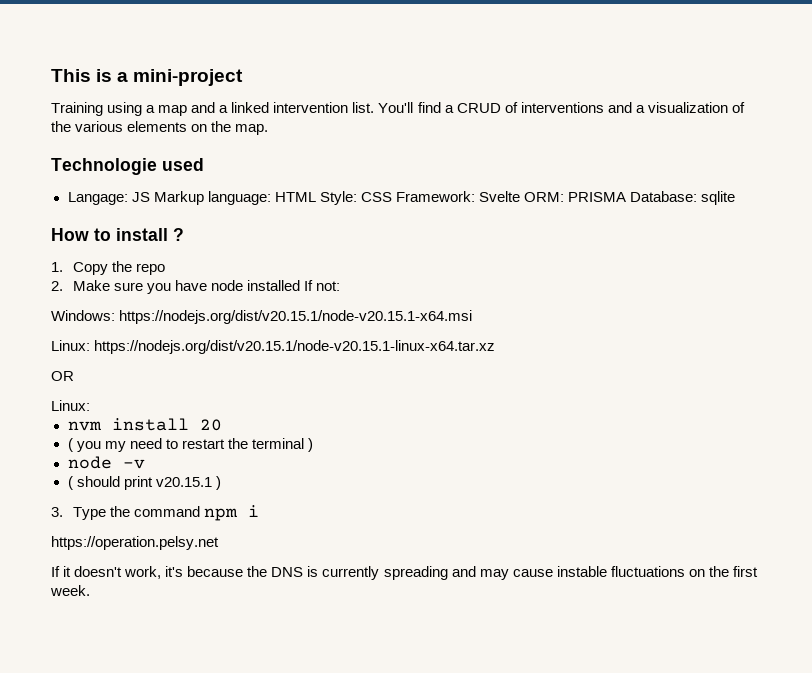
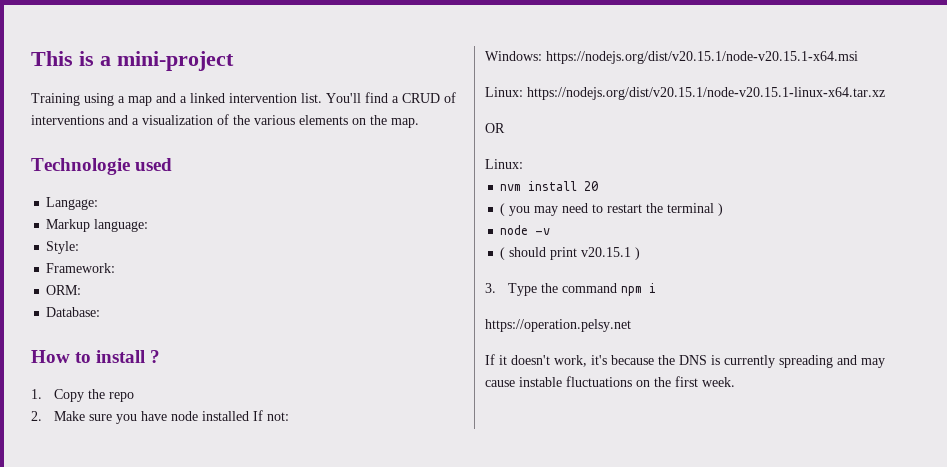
- Langage: JS Markup language: HTML Style: CSS Framework: Svelte ORM: PRISMA Database: sqlite
+ Langage:
+ Markup language:
+ Style:
+ Framework:
+ ORM:
+ Database:
- ( you my need to restart the terminal )
+ ( you may need to restart the terminal )

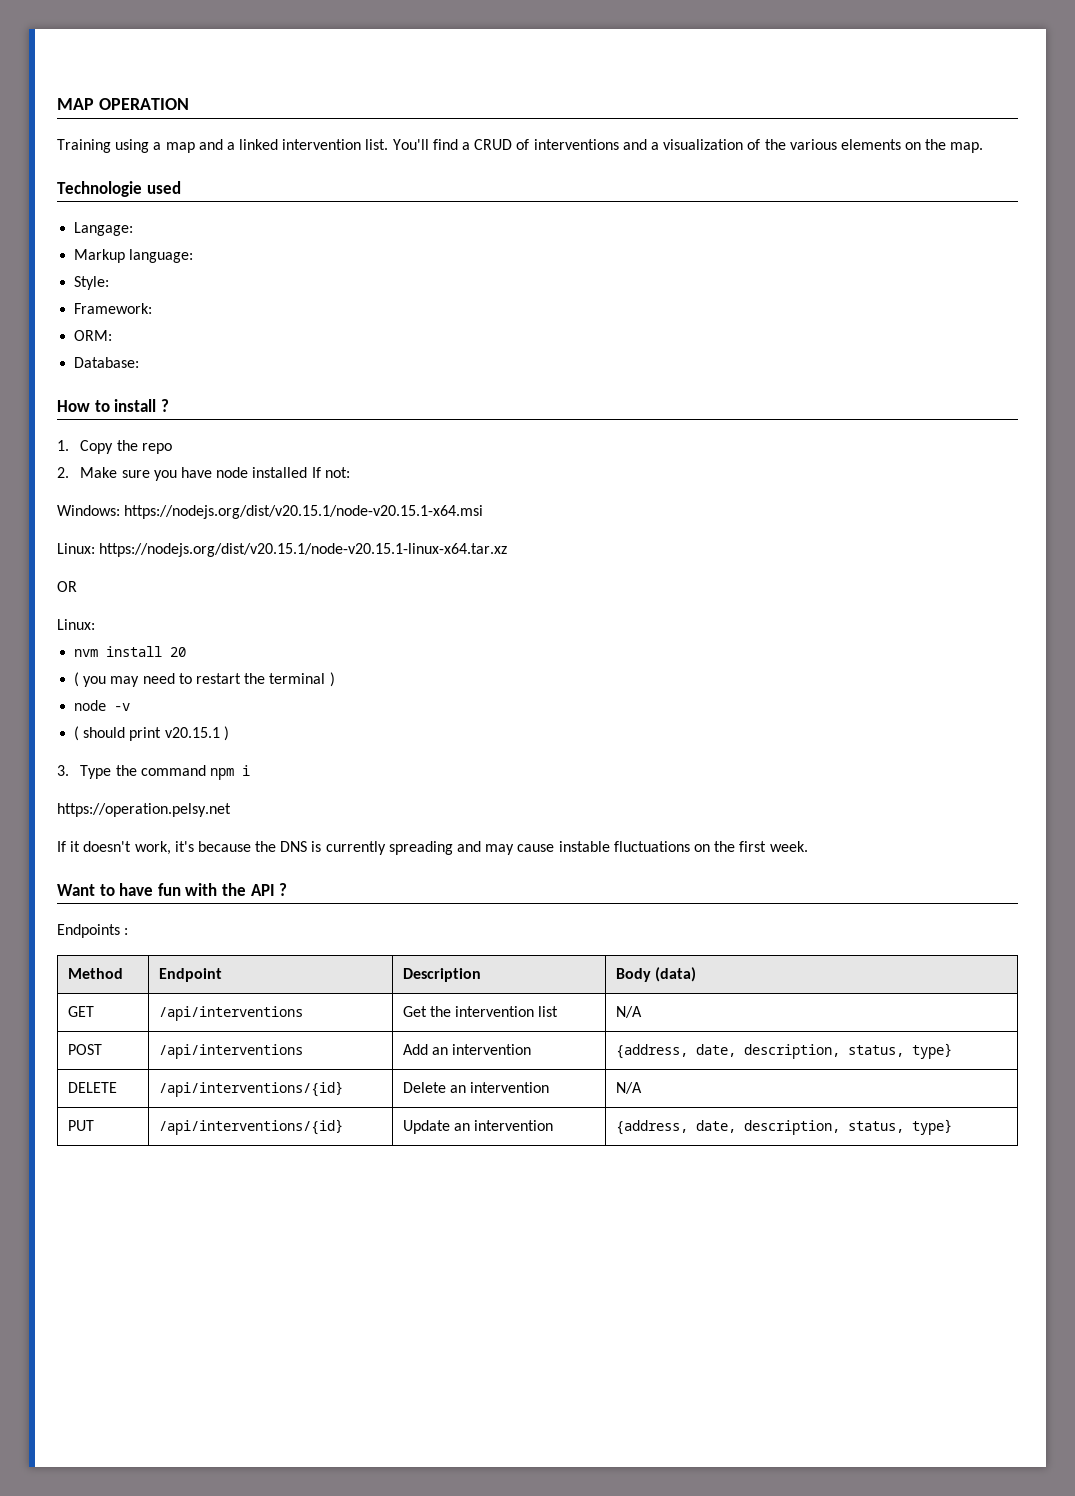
- This is a mini-project
+ MAP OPERATION
+ Want to have fun with the API ?
+ Endpoints :
+ Method | Endpoint | Description | Body (data)
+ GET | /api/interventions | Get the intervention list | N/A
+ POST | /api/interventions | Add an intervention | {address, date, description, status, type}
+ DELETE | /api/interventions/{id} | Delete an intervention | N/A
+ PUT | /api/interventions/{id} | Update an intervention | {address, date, description, status, type}

